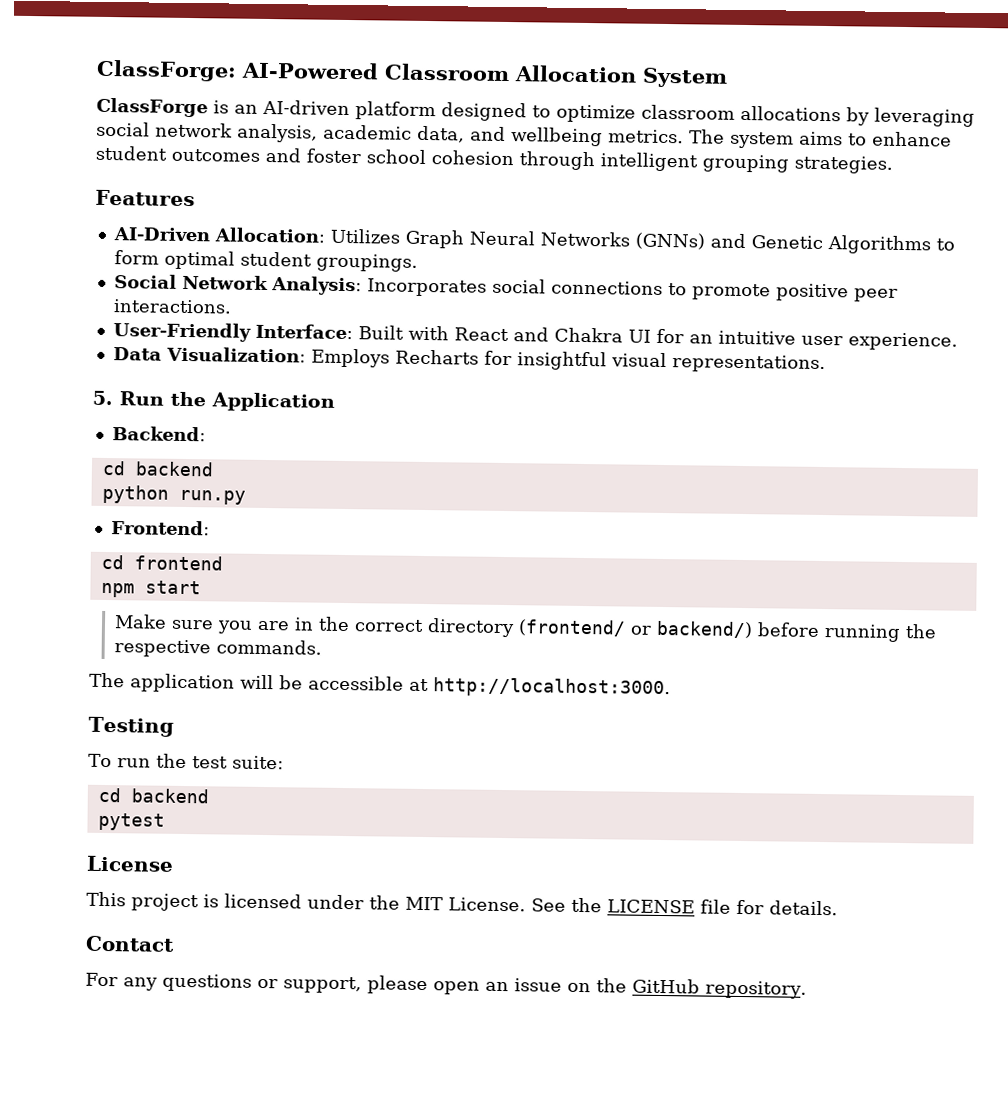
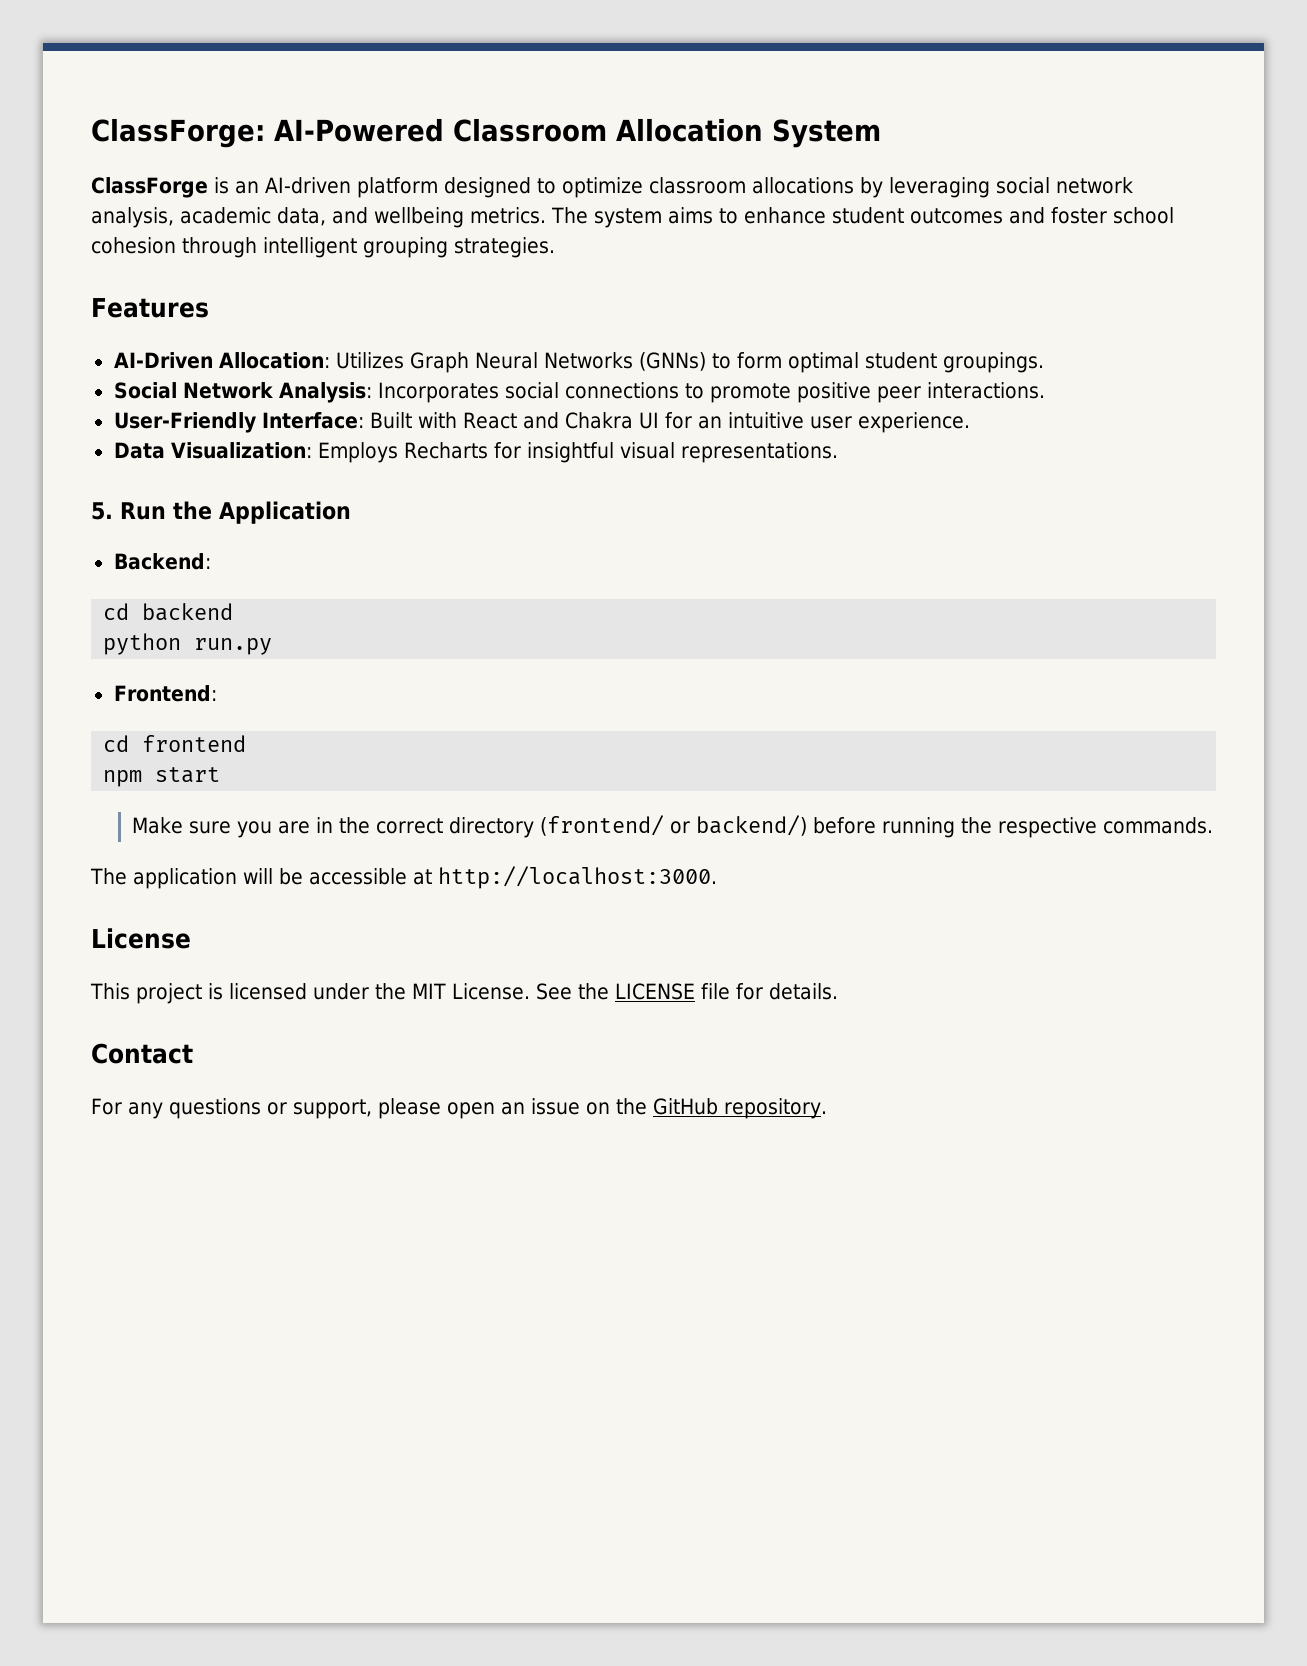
- AI-Driven Allocation: Utilizes Graph Neural Networks (GNNs) and Genetic Algorithms to form optimal student groupings.
+ AI-Driven Allocation: Utilizes Graph Neural Networks (GNNs) to form optimal student groupings.
- Testing
- To run the test suite:
- cd backend
- pytest

